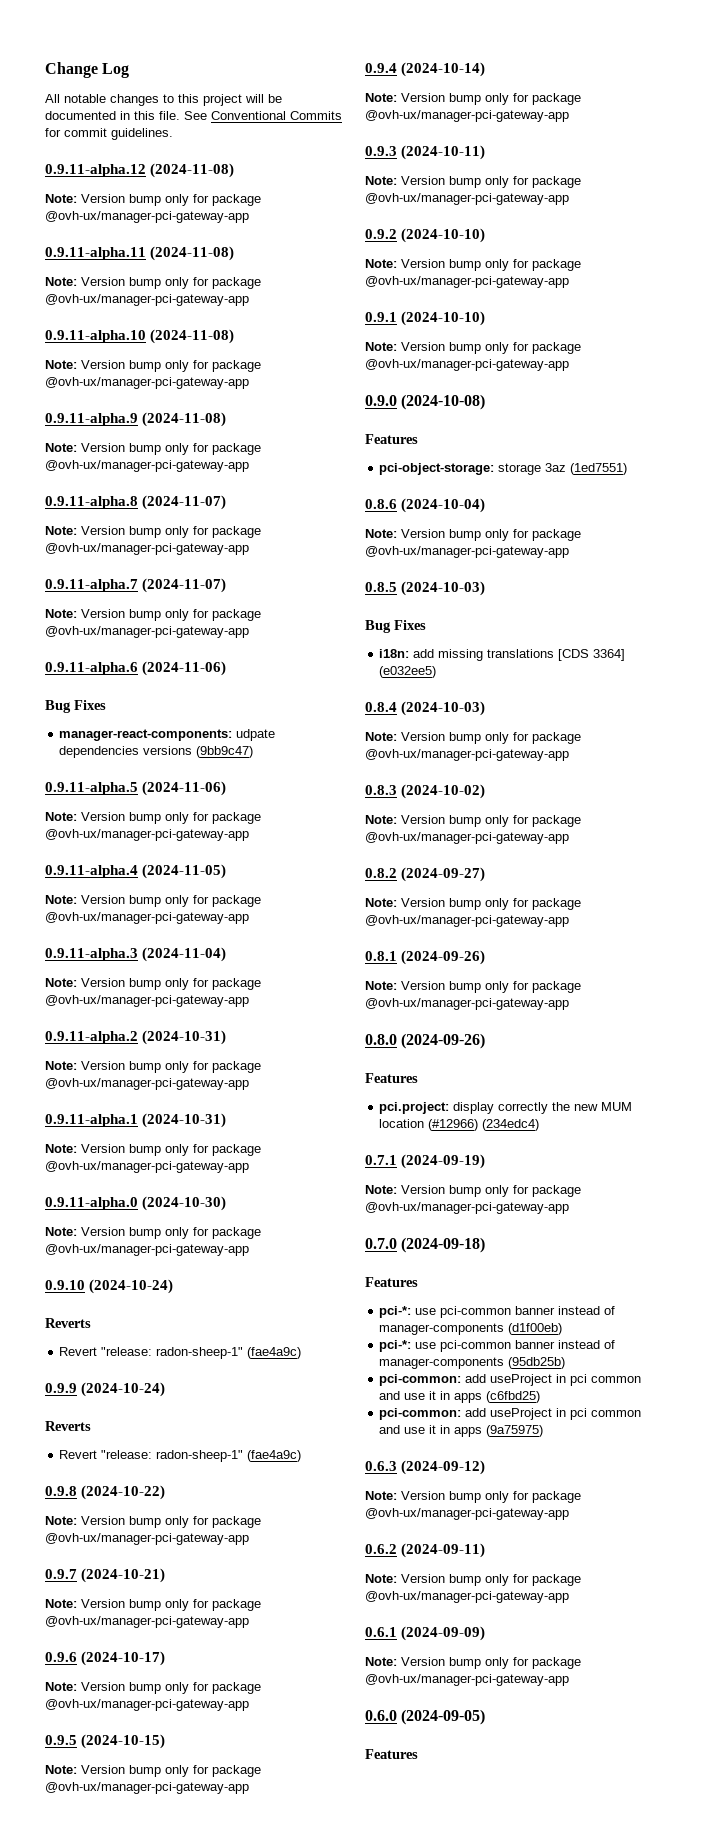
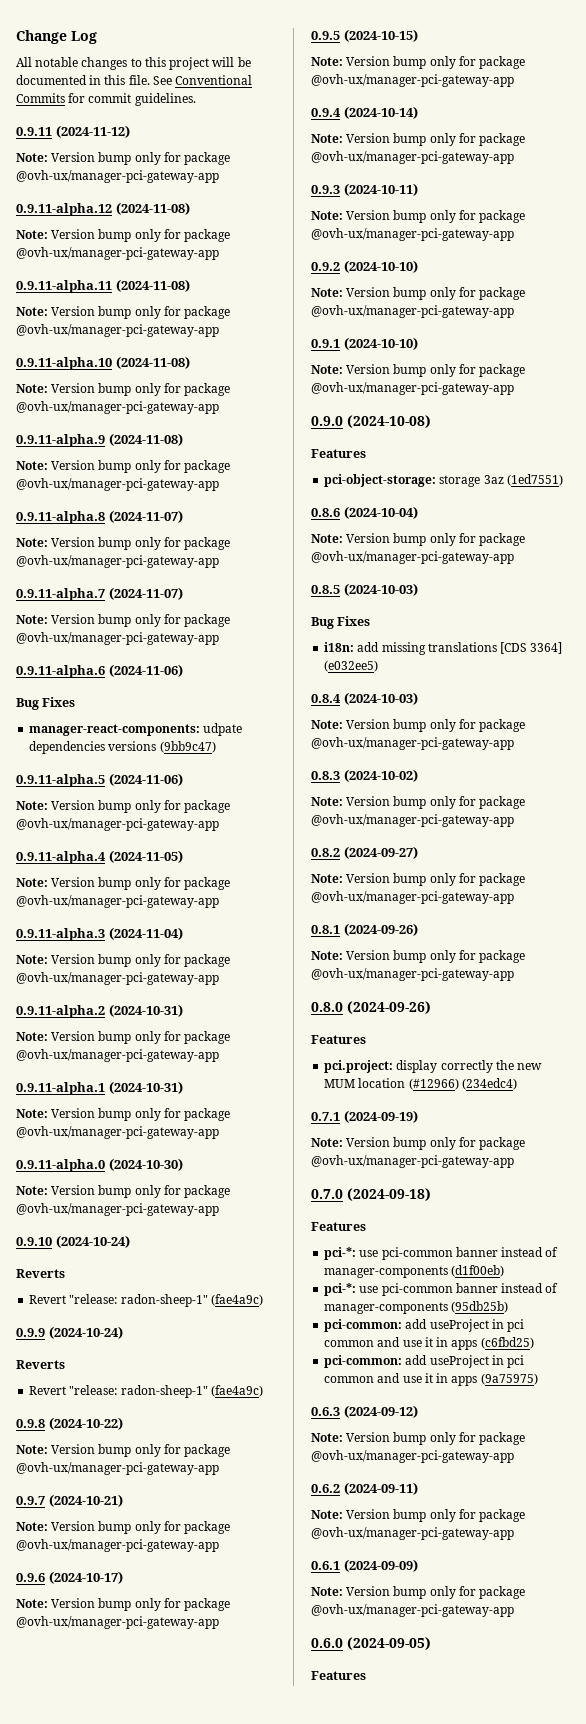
+ 0.9.11 (2024-11-12)
+ Note: Version bump only for package @ovh-ux/manager-pci-gateway-app

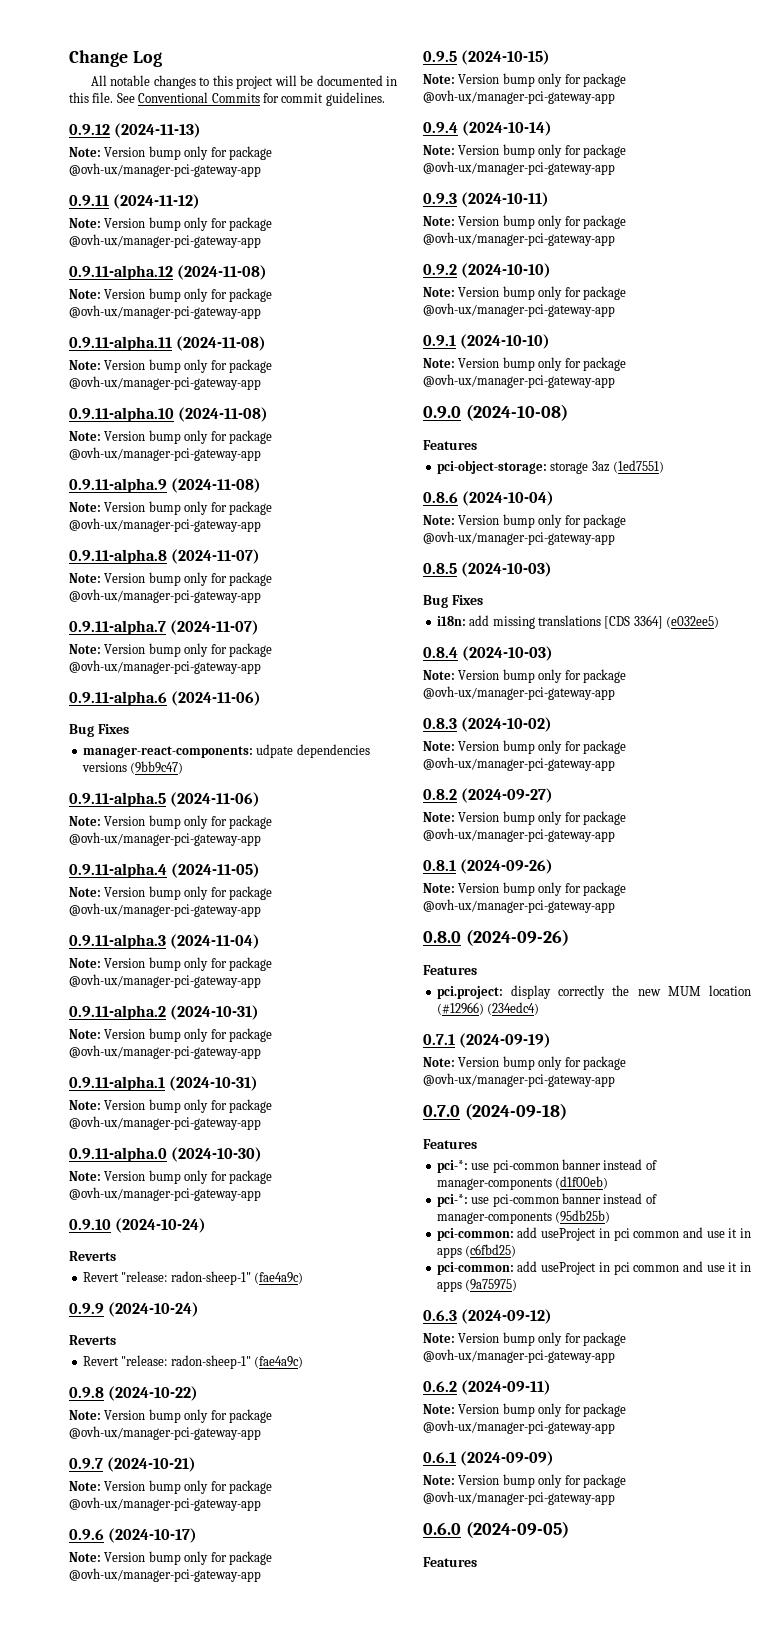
+ 0.9.12 (2024-11-13)
+ Note: Version bump only for package @ovh-ux/manager-pci-gateway-app

